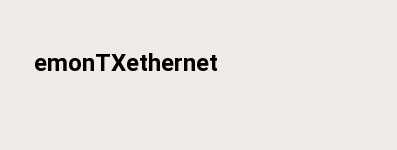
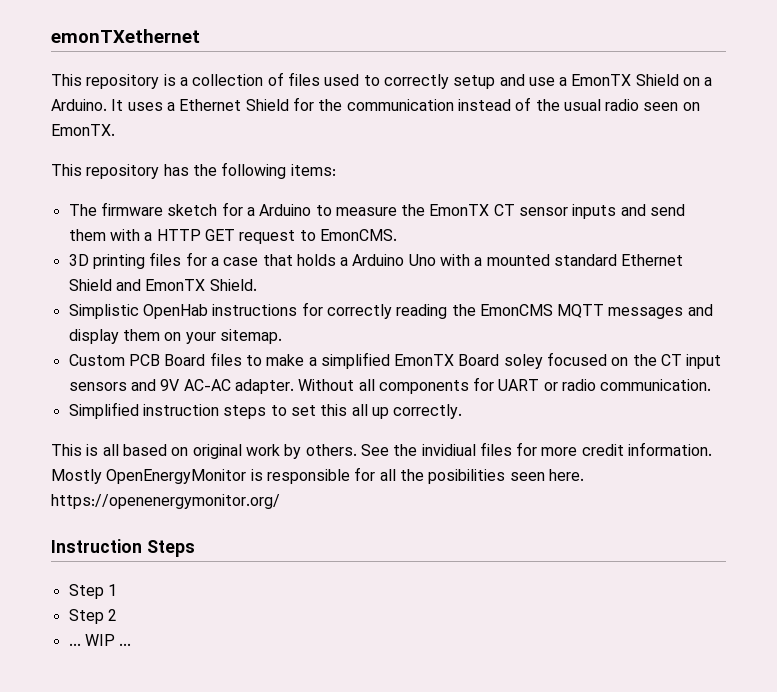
+ This repository is a collection of files used to correctly setup and use a EmonTX Shield on a Arduino. It uses a Ethernet Shield for the communication instead of the usual radio seen on EmonTX.
+ This repository has the following items:
+ The firmware sketch for a Arduino to measure the EmonTX CT sensor inputs and send them with a HTTP GET request to EmonCMS.
+ 3D printing files for a case that holds a Arduino Uno with a mounted standard Ethernet Shield and EmonTX Shield.
+ Simplistic OpenHab instructions for correctly reading the EmonCMS MQTT messages and display them on your sitemap.
+ Custom PCB Board files to make a simplified EmonTX Board soley focused on the CT input sensors and 9V AC-AC adapter. Without all components for UART or radio communication.
+ Simplified instruction steps to set this all up correctly.
+ This is all based on original work by others. See the invidiual files for more credit information. Mostly OpenEnergyMonitor is responsible for all the posibilities seen here. https://openenergymonitor.org/
+ Instruction Steps
+ Step 1
+ Step 2
+ ... WIP ...

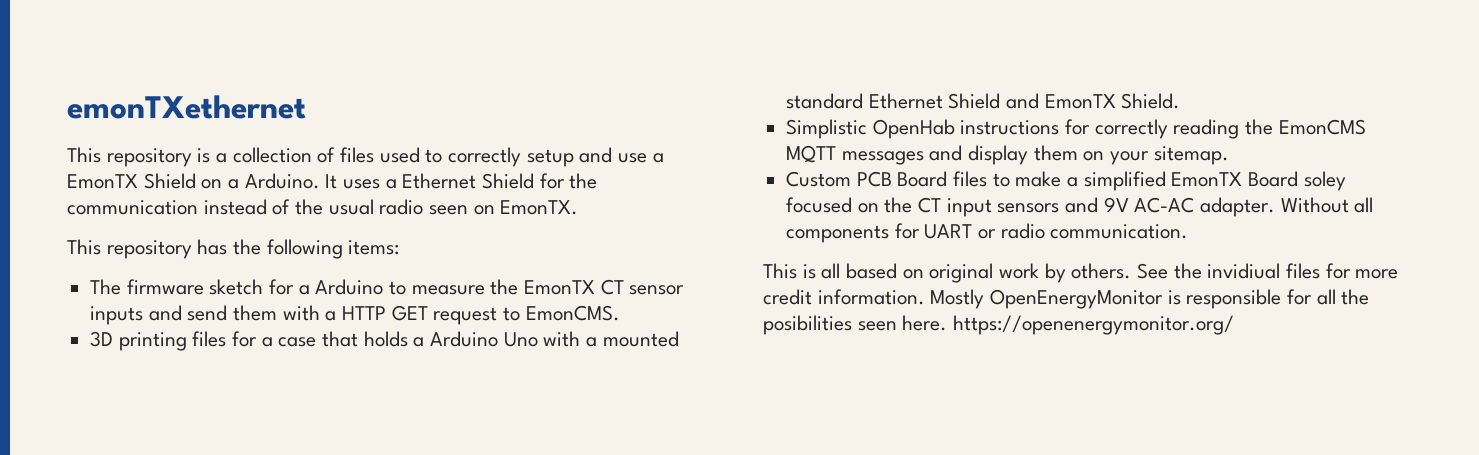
- Simplified instruction steps to set this all up correctly.
- Instruction Steps
- Step 1
- Step 2
- ... WIP ...

